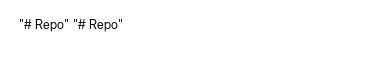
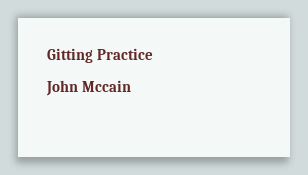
- "# Repo" "# Repo"
+ Gitting Practice
+ John Mccain

